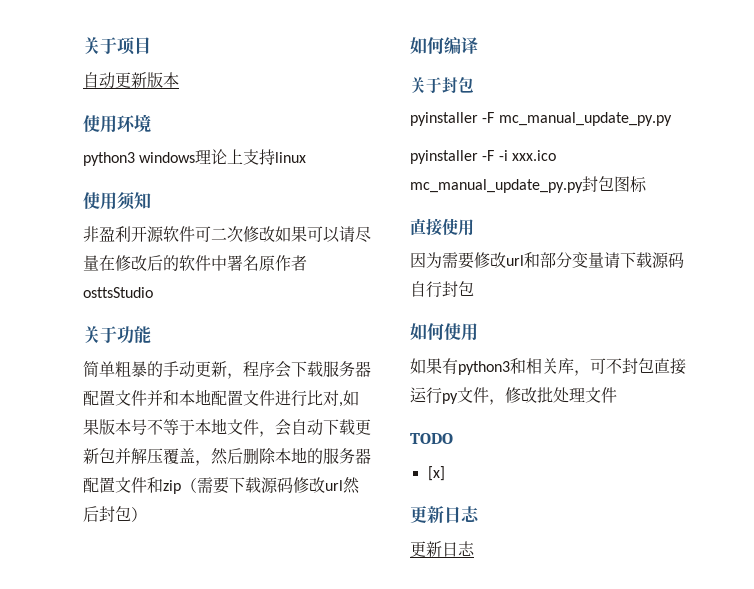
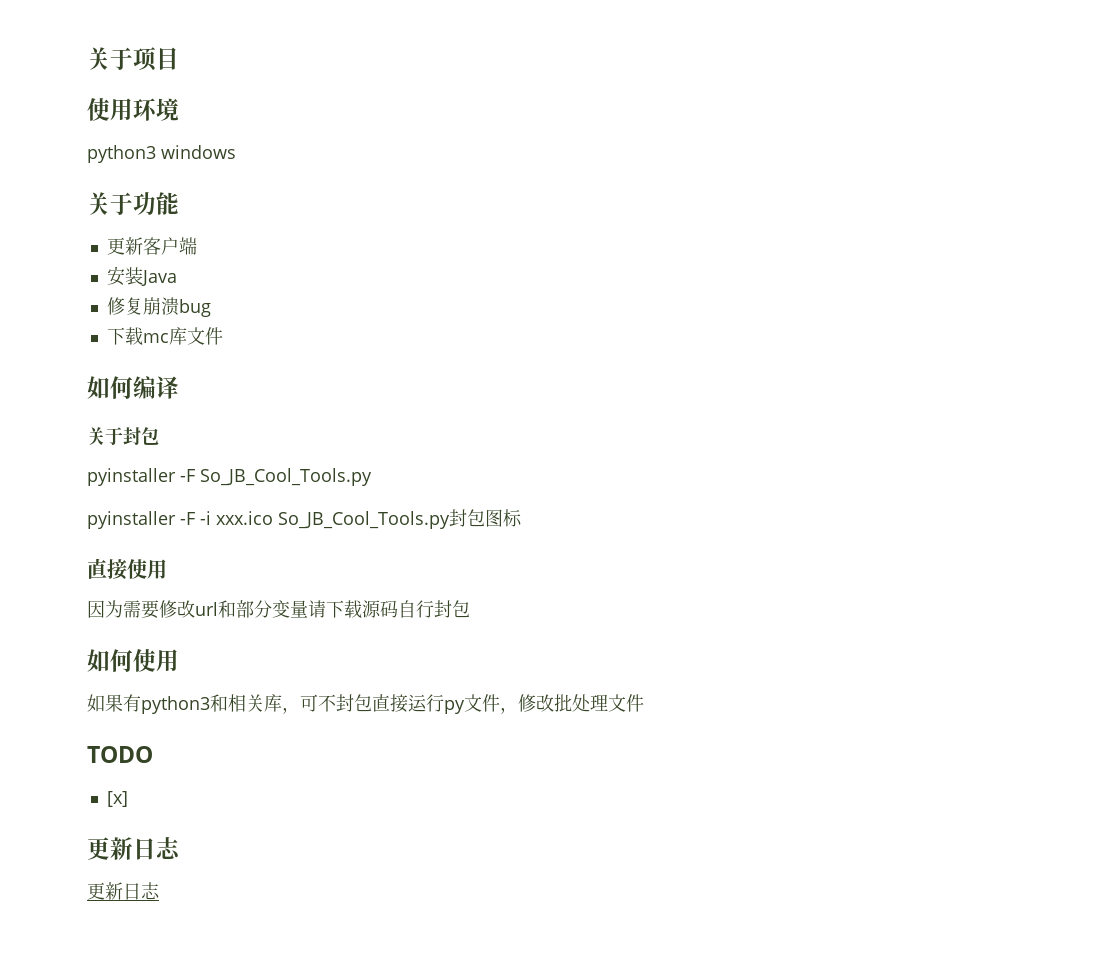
- 自动更新版本
- python3 windows理论上支持linux
- 使用须知
- 非盈利开源软件可二次修改如果可以请尽量在修改后的软件中署名原作者osttsStudio
+ python3 windows
  关于功能
- 简单粗暴的手动更新，程序会下载服务器配置文件并和本地配置文件进行比对,如果版本号不等于本地文件，会自动下载更新包并解压覆盖，然后删除本地的服务器配置文件和zip（需要下载源码修改url然后封包）
+ 更新客户端
+ 安装Java
+ 修复崩溃bug
+ 下载mc库文件
- pyinstaller -F mc_manual_update_py.py
+ pyinstaller -F So_JB_Cool_Tools.py
- pyinstaller -F -i xxx.ico mc_manual_update_py.py封包图标
+ pyinstaller -F -i xxx.ico So_JB_Cool_Tools.py封包图标

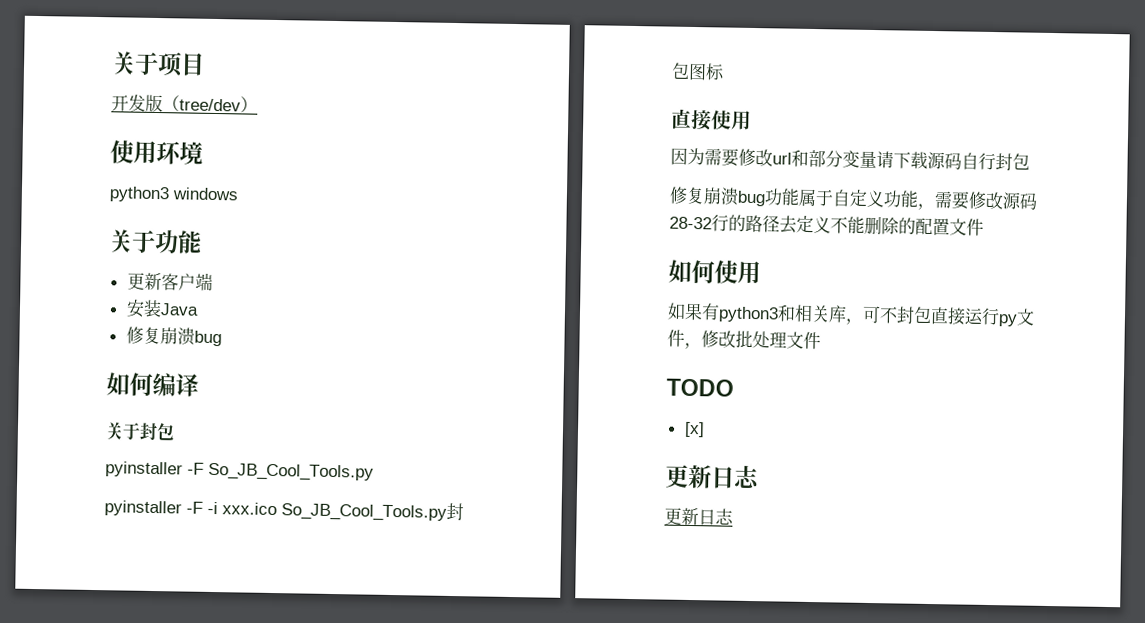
+ 开发版（tree/dev）
- 下载mc库文件
+ 修复崩溃bug功能属于自定义功能，需要修改源码28-32行的路径去定义不能删除的配置文件

